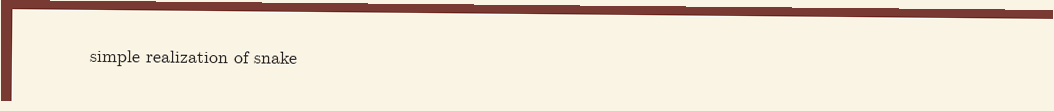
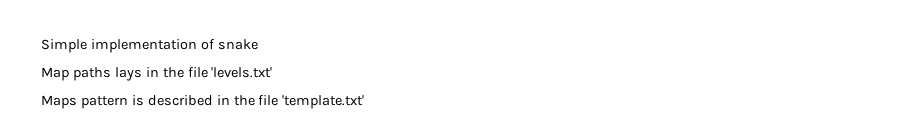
- simple realization of snake
+ Simple implementation of snake
+ Map paths lays in the file 'levels.txt'
+ Maps pattern is described in the file 'template.txt'

